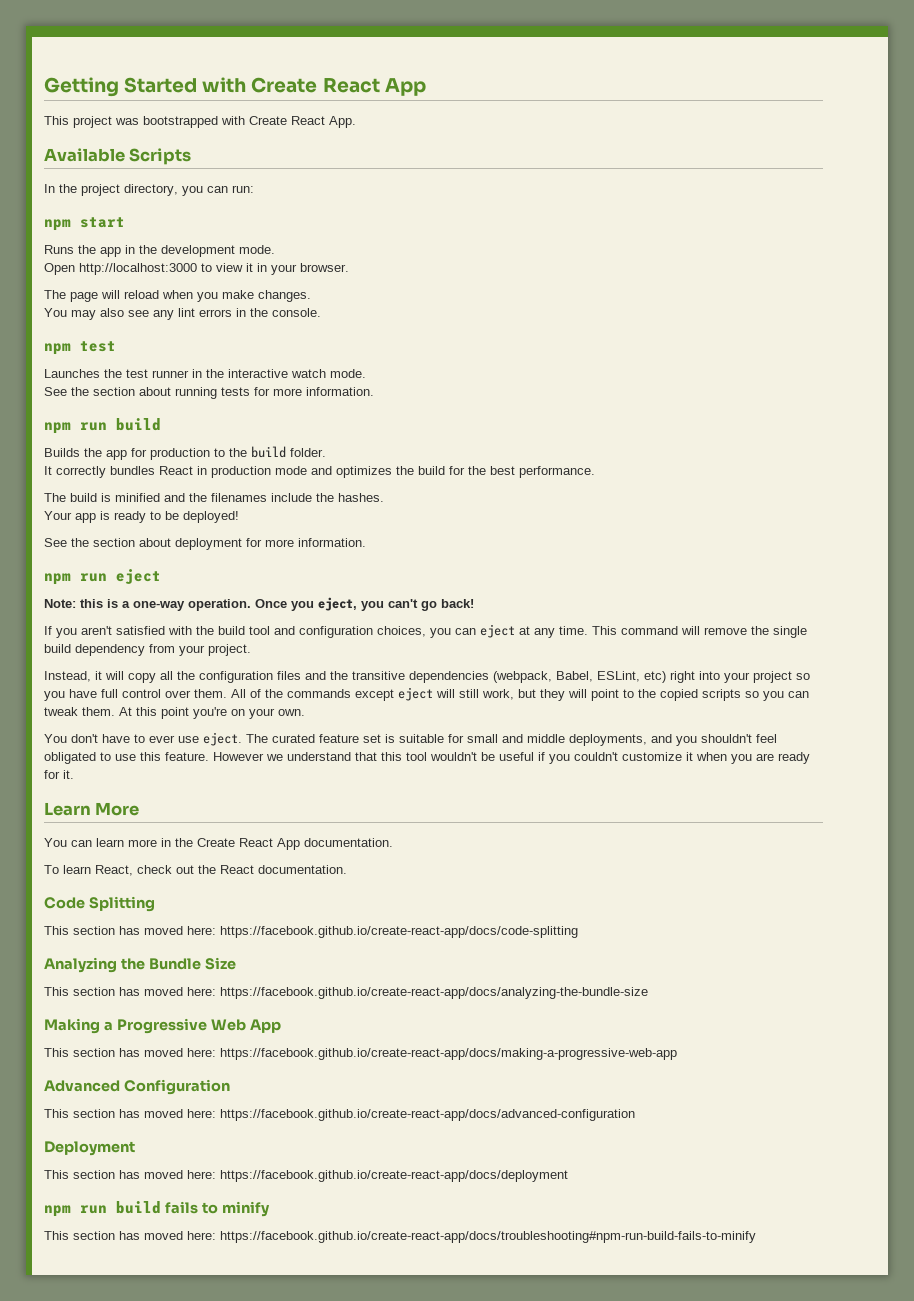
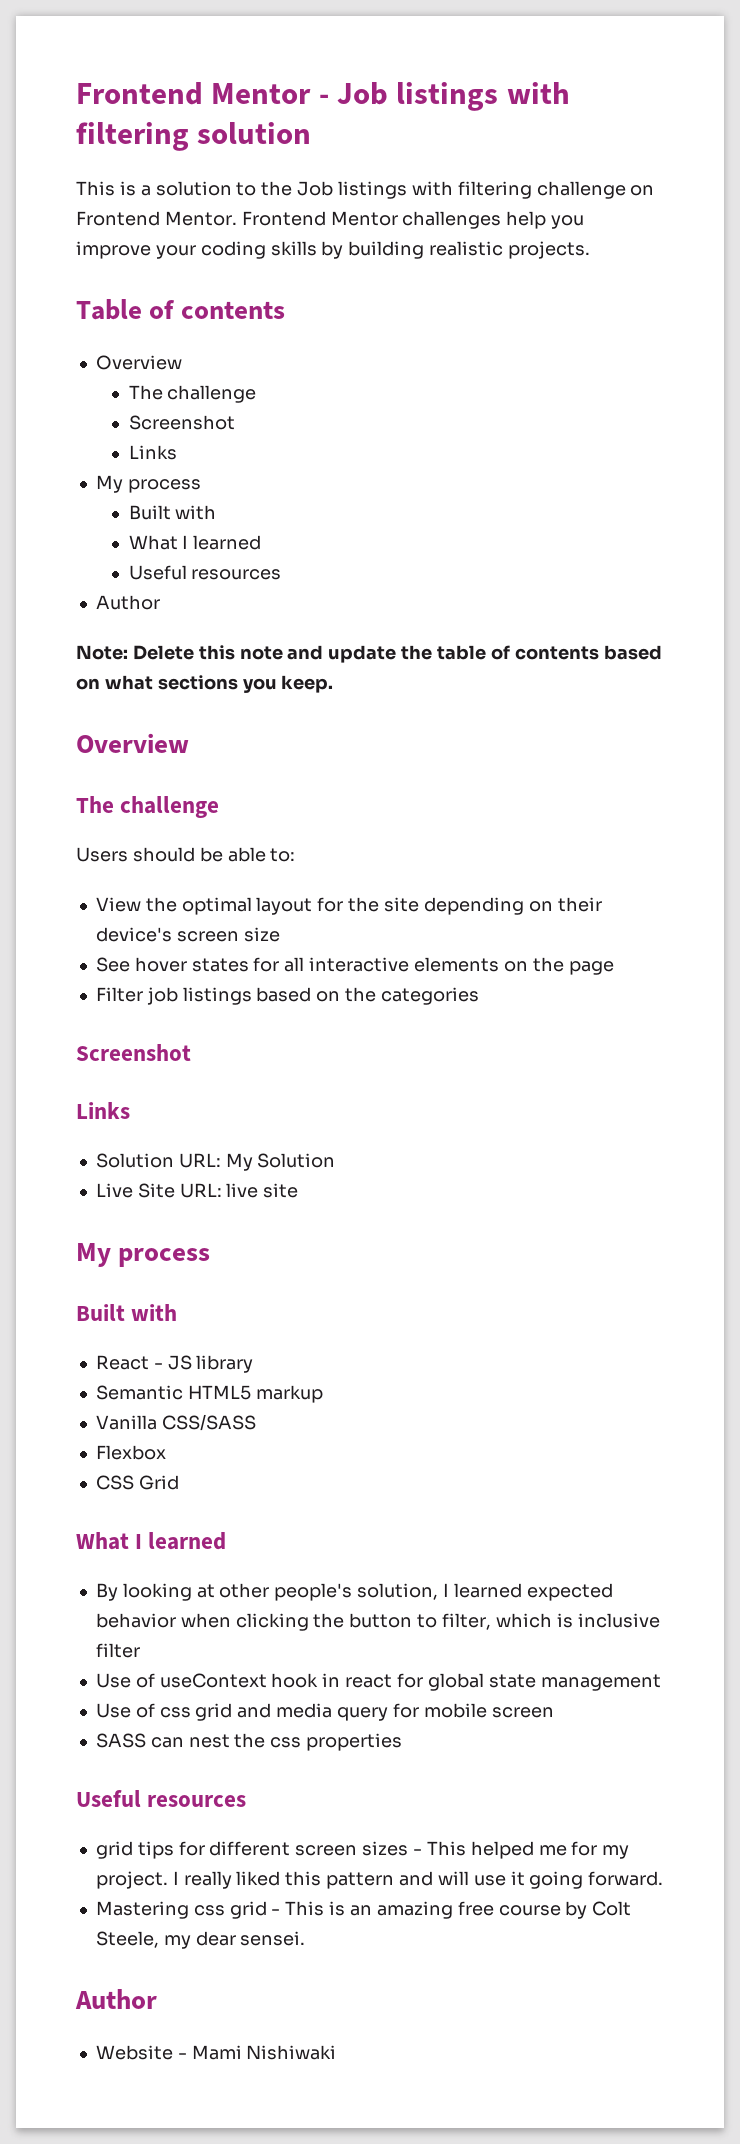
- Getting Started with Create React App
- This project was bootstrapped with Create React App.
- Available Scripts
- In the project directory, you can run:
- npm start
- Runs the app in the development mode.
- Open http://localhost:3000 to view it in your browser.
- The page will reload when you make changes.
- You may also see any lint errors in the console.
- npm test
- Launches the test runner in the interactive watch mode.
- See the section about running tests for more information.
- npm run build
- Builds the app for production to the build folder.
- It correctly bundles React in production mode and optimizes the build for the best performance.
- The build is minified and the filenames include the hashes.
- Your app is ready to be deployed!
- See the section about deployment for more information.
- npm run eject
- Note: this is a one-way operation. Once you eject, you can't go back!
- If you aren't satisfied with the build tool and configuration choices, you can eject at any time. This command will remove the single build dependency from your project.
- Instead, it will copy all the configuration files and the transitive dependencies (webpack, Babel, ESLint, etc) right into your project so you have full control over them. All of the commands except eject will still work, but they will point to the copied scripts so you can tweak them. At this point you're on your own.
- You don't have to ever use eject. The curated feature set is suitable for small and middle deployments, and you shouldn't feel obligated to use this feature. However we understand that this tool wouldn't be useful if you couldn't customize it when you are ready for it.
- Learn More
- You can learn more in the Create React App documentation.
- To learn React, check out the React documentation.
- Code Splitting
- This section has moved here: https://facebook.github.io/create-react-app/docs/code-splitting
- Analyzing the Bundle Size
- This section has moved here: https://facebook.github.io/create-react-app/docs/analyzing-the-bundle-size
- Making a Progressive Web App
- This section has moved here: https://facebook.github.io/create-react-app/docs/making-a-progressive-web-app
- Advanced Configuration
- This section has moved here: https://facebook.github.io/create-react-app/docs/advanced-configuration
- Deployment
- This section has moved here: https://facebook.github.io/create-react-app/docs/deployment
- npm run build fails to minify
- This section has moved here: https://facebook.github.io/create-react-app/docs/troubleshooting#npm-run-build-fails-to-minify
+ Frontend Mentor - Job listings with filtering solution
+ This is a solution to the Job listings with filtering challenge on Frontend Mentor. Frontend Mentor challenges help you improve your coding skills by building realistic projects.
+ Table of contents
+ Overview
+ The challenge
+ Screenshot
+ Links
+ My process
+ Built with
+ What I learned
+ Useful resources
+ Author
+ Note: Delete this note and update the table of contents based on what sections you keep.
+ Overview
+ The challenge
+ Users should be able to:
+ View the optimal layout for the site depending on their device's screen size
+ See hover states for all interactive elements on the page
+ Filter job listings based on the categories
+ Screenshot
+ Links
+ Solution URL: My Solution
+ Live Site URL: live site
+ My process
+ Built with
+ React - JS library
+ Semantic HTML5 markup
+ Vanilla CSS/SASS
+ Flexbox
+ CSS Grid
+ What I learned
+ By looking at other people's solution, I learned expected behavior when clicking the button to filter, which is inclusive filter
+ Use of useContext hook in react for global state management
+ Use of css grid and media query for mobile screen
+ SASS can nest the css properties
+ Useful resources
+ grid tips for different screen sizes - This helped me for my project. I really liked this pattern and will use it going forward.
+ Mastering css grid - This is an amazing free course by Colt Steele, my dear sensei.
+ Author
+ Website - Mami Nishiwaki

